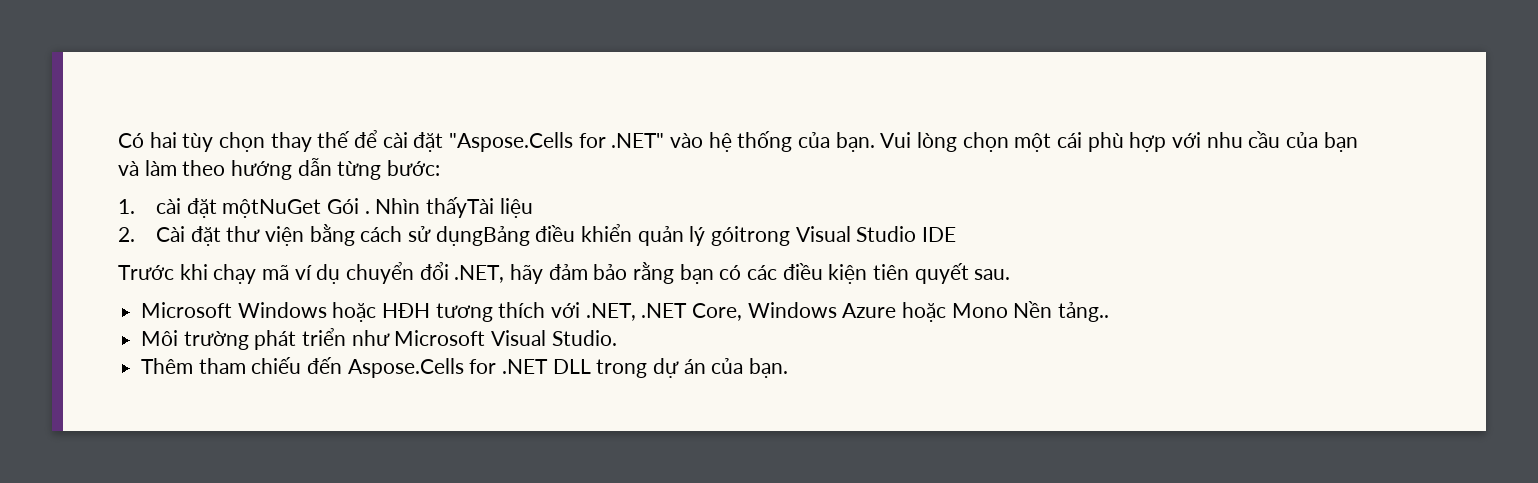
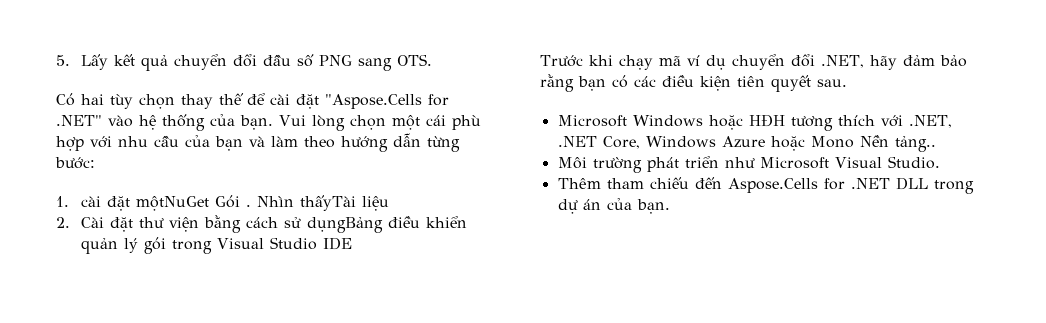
+ 5. Lấy kết quả chuyển đổi đầu số PNG sang OTS.
- 2. Cài đặt thư viện bằng cách sử dụngBảng điều khiển quản lý góitrong Visual Studio IDE
+ 2. Cài đặt thư viện bằng cách sử dụngBảng điều khiển quản lý gói trong Visual Studio IDE

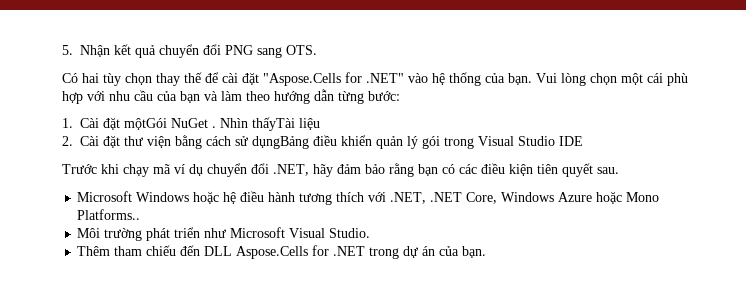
- 5. Lấy kết quả chuyển đổi đầu số PNG sang OTS.
+ 5. Nhận kết quả chuyển đổi PNG sang OTS.
- 1. cài đặt mộtNuGet Gói .
+ 1. Cài đặt mộtGói NuGet .
- Microsoft Windows hoặc HĐH tương thích với .NET, .NET Core, Windows Azure hoặc Mono Nền tảng..
+ Microsoft Windows hoặc hệ điều hành tương thích với .NET, .NET Core, Windows Azure hoặc Mono Platforms..
- Thêm tham chiếu đến Aspose.Cells for .NET DLL trong dự án của bạn.
+ Thêm tham chiếu đến DLL Aspose.Cells for .NET trong dự án của bạn.

